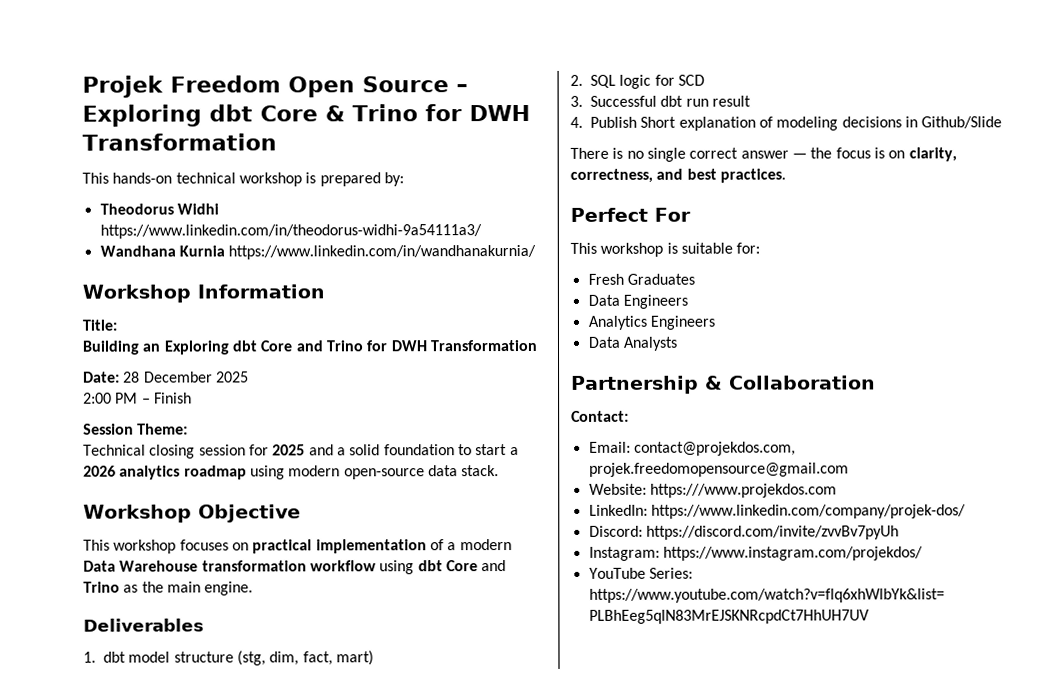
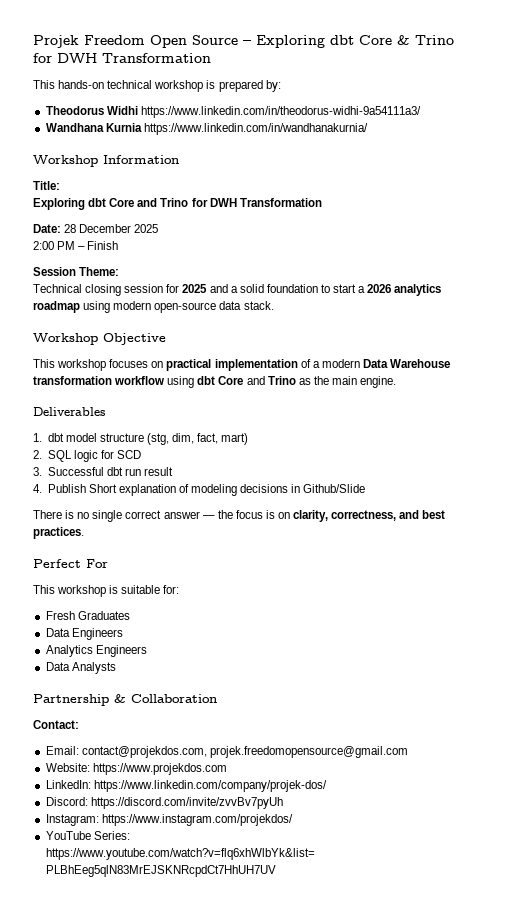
- Building an Exploring dbt Core and Trino for DWH Transformation
+ Exploring dbt Core and Trino for DWH Transformation
- Website: https:///www.projekdos.com
+ Website: https://www.projekdos.com

